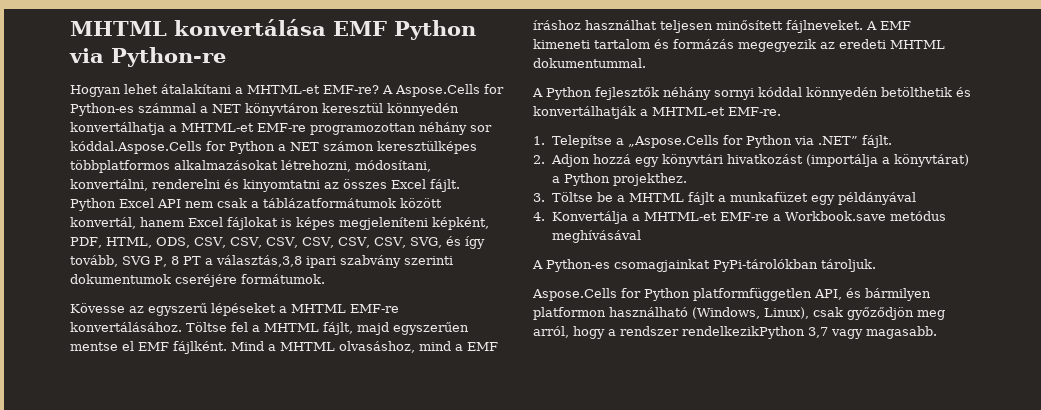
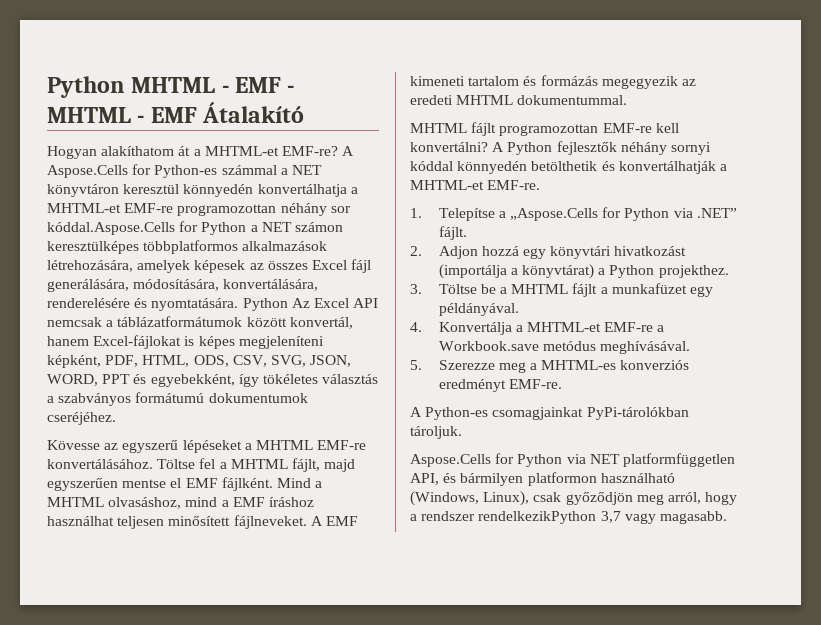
- MHTML konvertálása EMF Python via Python-re
+ Python MHTML - EMF - MHTML - EMF Átalakító
- Hogyan lehet átalakítani a MHTML-et EMF-re?
+ Hogyan alakíthatom át a MHTML-et EMF-re?
- A Aspose.Cells for Python-es számmal a NET könyvtáron keresztül könnyedén konvertálhatja a MHTML-et EMF-re programozottan néhány sor kóddal.Aspose.Cells for Python a NET számon keresztülképes többplatformos alkalmazásokat létrehozni, módosítani, konvertálni, renderelni és kinyomtatni az összes Excel fájlt. Python Excel API nem csak a táblázatformátumok között konvertál, hanem Excel fájlokat is képes megjeleníteni képként, PDF, HTML, ODS, CSV, CSV, CSV, CSV, CSV, CSV, SVG, és így tovább, SVG P, 8 PT a választás,3,8 ipari szabvány szerinti dokumentumok cseréjére formátumok.
+ A Aspose.Cells for Python-es számmal a NET könyvtáron keresztül könnyedén konvertálhatja a MHTML-et EMF-re programozottan néhány sor kóddal.Aspose.Cells for Python a NET számon keresztülképes többplatformos alkalmazások létrehozására, amelyek képesek az összes Excel fájl generálására, módosítására, konvertálására, renderelésére és nyomtatására. Python Az Excel API nemcsak a táblázatformátumok között konvertál, hanem Excel-fájlokat is képes megjeleníteni képként, PDF, HTML, ODS, CSV, SVG, JSON, WORD, PPT és egyebekként, így tökéletes választás a szabványos formátumú dokumentumok cseréjéhez.
+ MHTML fájlt programozottan EMF-re kell konvertálni?
- 3. Töltse be a MHTML fájlt a munkafüzet egy példányával
+ 3. Töltse be a MHTML fájlt a munkafüzet egy példányával.
- 4. Konvertálja a MHTML-et EMF-re a Workbook.save metódus meghívásával
+ 4. Konvertálja a MHTML-et EMF-re a Workbook.save metódus meghívásával.
+ 5. Szerezze meg a MHTML-es konverziós eredményt EMF-re.
- Aspose.Cells for Python platformfüggetlen API, és bármilyen platformon használható (Windows, Linux), csak győződjön meg arról, hogy a rendszer rendelkezikPython 3,7 vagy magasabb.
+ Aspose.Cells for Python via NET platformfüggetlen API, és bármilyen platformon használható (Windows, Linux), csak győződjön meg arról, hogy a rendszer rendelkezikPython 3,7 vagy magasabb.

